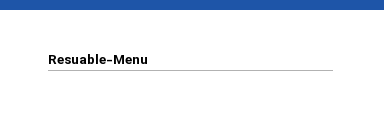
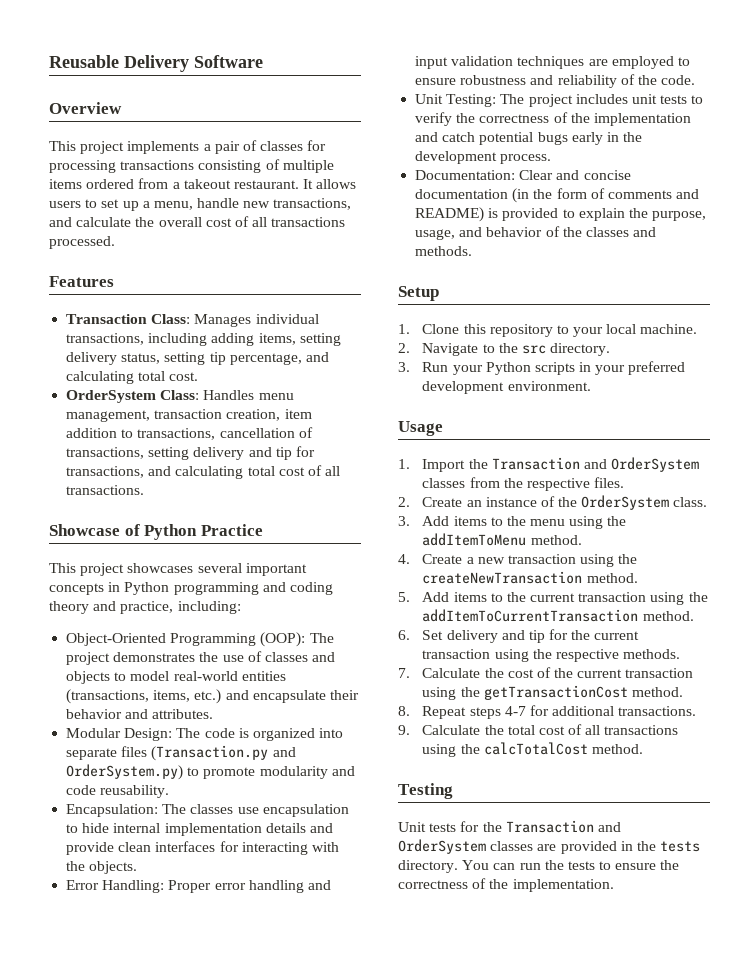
- Resuable-Menu
+ Reusable Delivery Software
+ Overview
+ This project implements a pair of classes for processing transactions consisting of multiple items ordered from a takeout restaurant. It allows users to set up a menu, handle new transactions, and calculate the overall cost of all transactions processed.
+ Features
+ Transaction Class: Manages individual transactions, including adding items, setting delivery status, setting tip percentage, and calculating total cost.
+ OrderSystem Class: Handles menu management, transaction creation, item addition to transactions, cancellation of transactions, setting delivery and tip for transactions, and calculating total cost of all transactions.
+ Showcase of Python Practice
+ This project showcases several important concepts in Python programming and coding theory and practice, including:
+ Object-Oriented Programming (OOP): The project demonstrates the use of classes and objects to model real-world entities (transactions, items, etc.) and encapsulate their behavior and attributes.
+ Modular Design: The code is organized into separate files (Transaction.py and OrderSystem.py) to promote modularity and code reusability.
+ Encapsulation: The classes use encapsulation to hide internal implementation details and provide clean interfaces for interacting with the objects.
+ Error Handling: Proper error handling and input validation techniques are employed to ensure robustness and reliability of the code.
+ Unit Testing: The project includes unit tests to verify the correctness of the implementation and catch potential bugs early in the development process.
+ Documentation: Clear and concise documentation (in the form of comments and README) is provided to explain the purpose, usage, and behavior of the classes and methods.
+ Setup
+ 1. Clone this repository to your local machine.
+ 2. Navigate to the src directory.
+ 3. Run your Python scripts in your preferred development environment.
+ Usage
+ 1. Import the Transaction and OrderSystem classes from the respective files.
+ 2. Create an instance of the OrderSystem class.
+ 3. Add items to the menu using the addItemToMenu method.
+ 4. Create a new transaction using the createNewTransaction method.
+ 5. Add items to the current transaction using the addItemToCurrentTransaction method.
+ 6. Set delivery and tip for the current transaction using the respective methods.
+ 7. Calculate the cost of the current transaction using the getTransactionCost method.
+ 8. Repeat steps 4-7 for additional transactions.
+ 9. Calculate the total cost of all transactions using the calcTotalCost method.
+ Testing
+ Unit tests for the Transaction and OrderSystem classes are provided in the tests directory. You can run the tests to ensure the correctness of the implementation.

